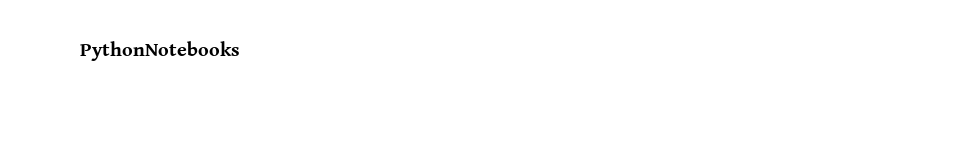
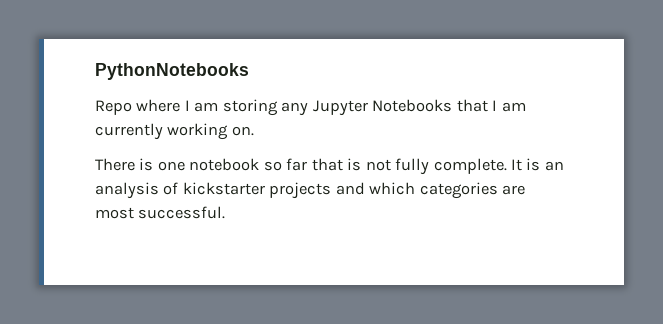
+ Repo where I am storing any Jupyter Notebooks that I am currently working on.
+ There is one notebook so far that is not fully complete. It is an analysis of kickstarter projects and which categories are most successful.

